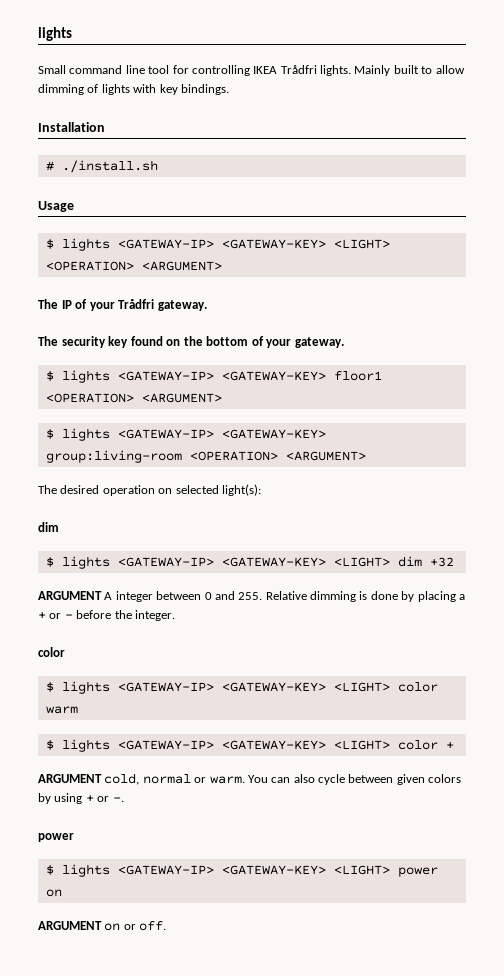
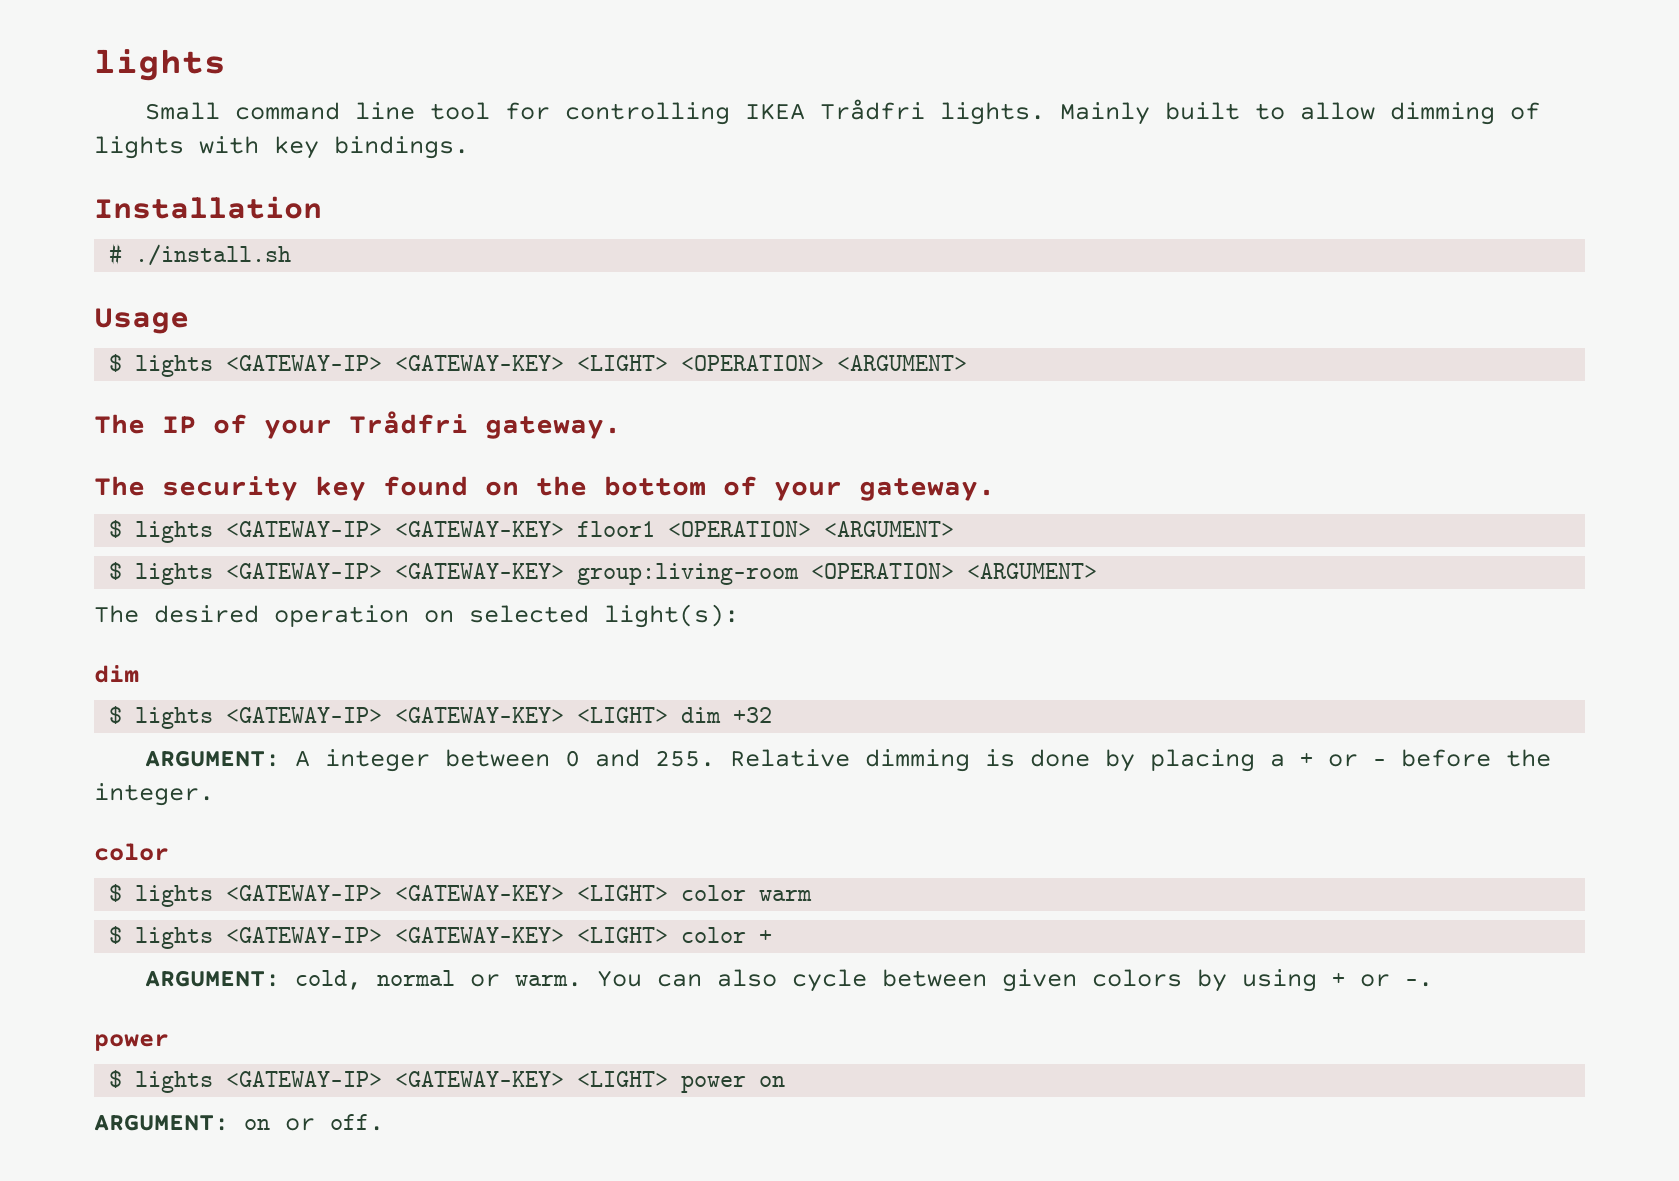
- ARGUMENT A integer between 0 and 255. Relative dimming is done by placing a + or - before the integer.
+ ARGUMENT: A integer between 0 and 255. Relative dimming is done by placing a + or - before the integer.
- ARGUMENT cold, normal or warm.
+ ARGUMENT: cold, normal or warm.
- ARGUMENT on or off.
+ ARGUMENT: on or off.

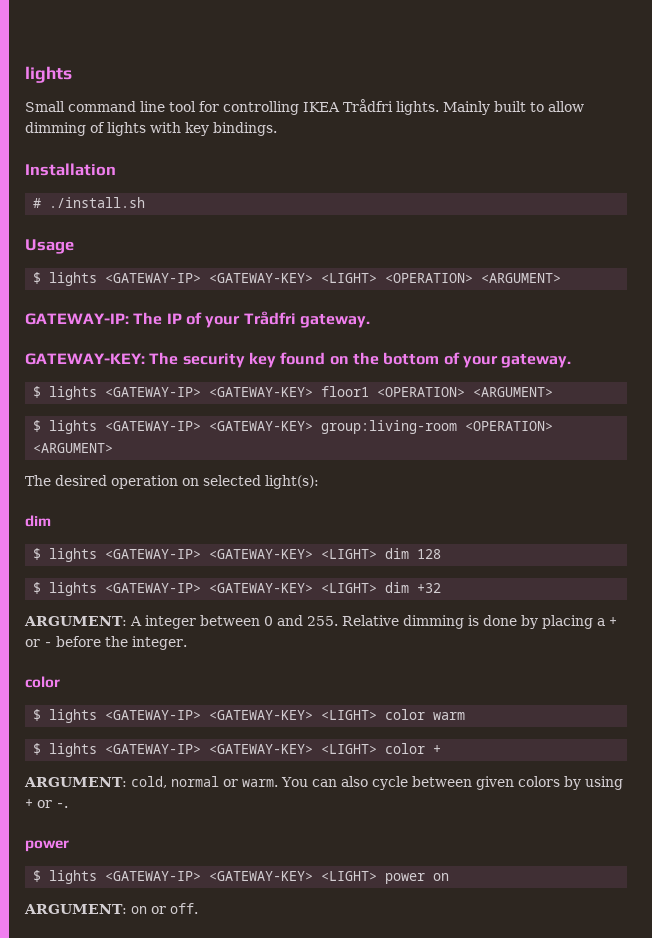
- The IP of your Trådfri gateway.
+ GATEWAY-IP: The IP of your Trådfri gateway.
- The security key found on the bottom of your gateway.
+ GATEWAY-KEY: The security key found on the bottom of your gateway.
+ $ lights <GATEWAY-IP> <GATEWAY-KEY> <LIGHT> dim 128

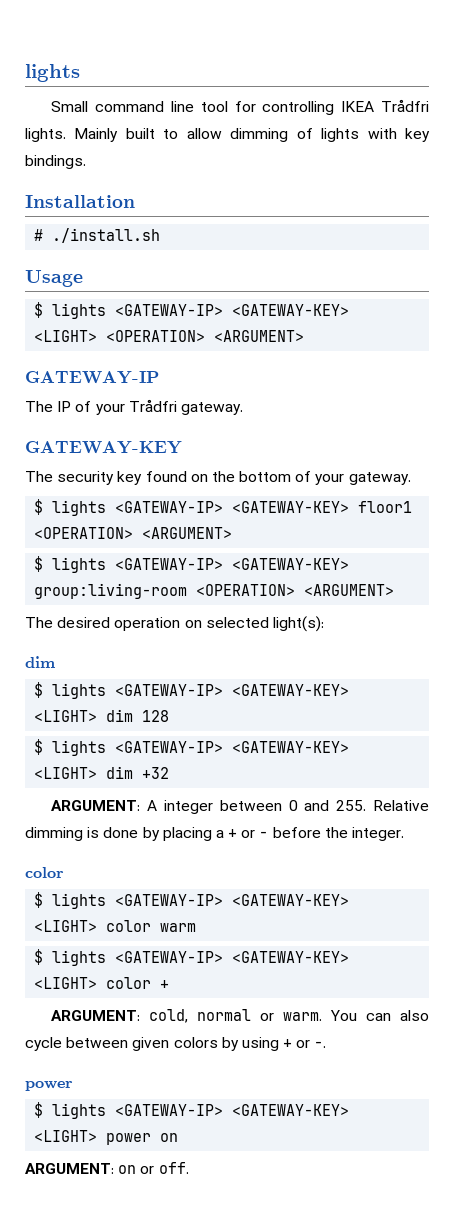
- GATEWAY-IP: The IP of your Trådfri gateway.
+ GATEWAY-IP
+ The IP of your Trådfri gateway.
- GATEWAY-KEY: The security key found on the bottom of your gateway.
+ GATEWAY-KEY
+ The security key found on the bottom of your gateway.

